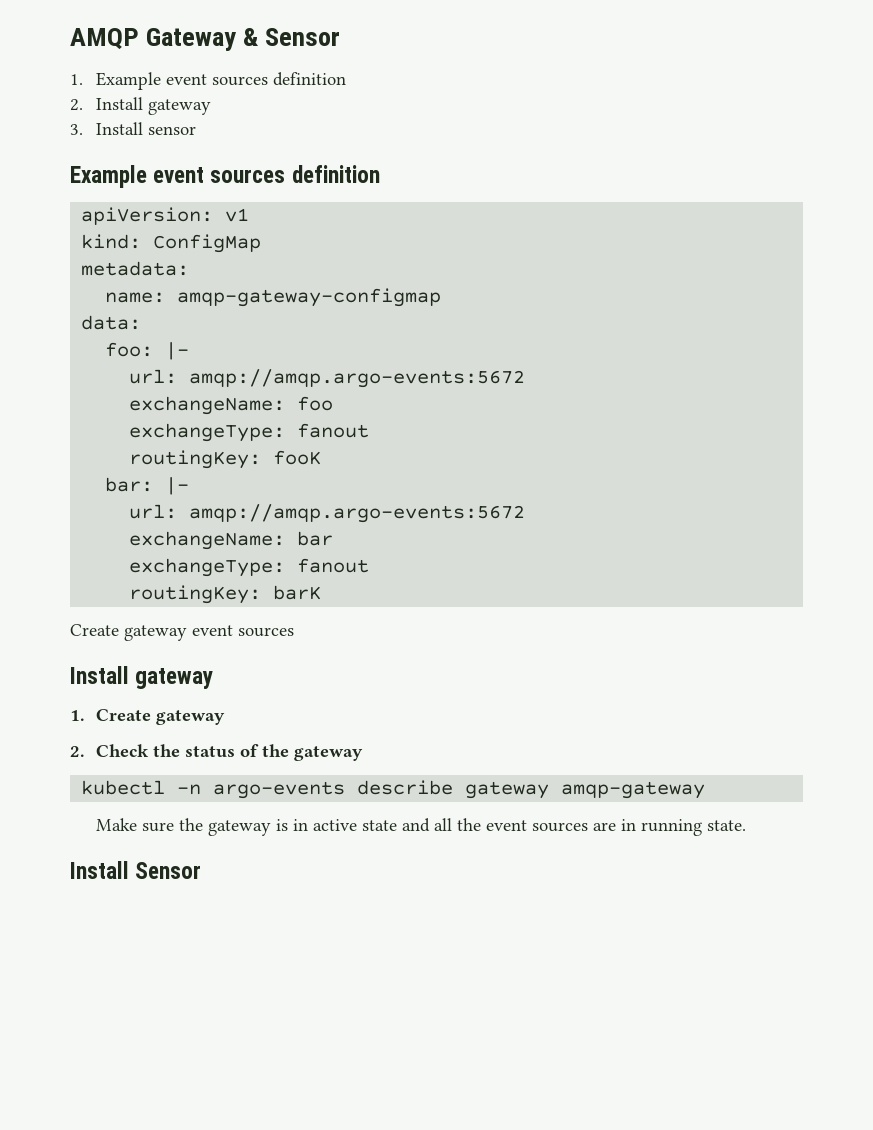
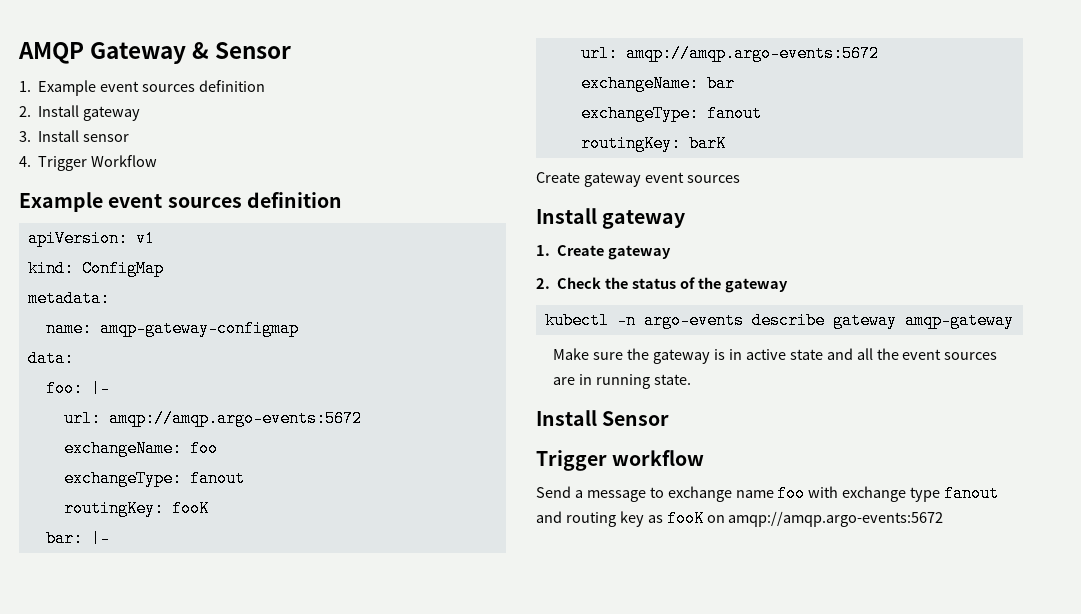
+ 4. Trigger Workflow
+ Trigger workflow
+ Send a message to exchange name foo with exchange type fanout and routing key as fooK on amqp://amqp.argo-events:5672

